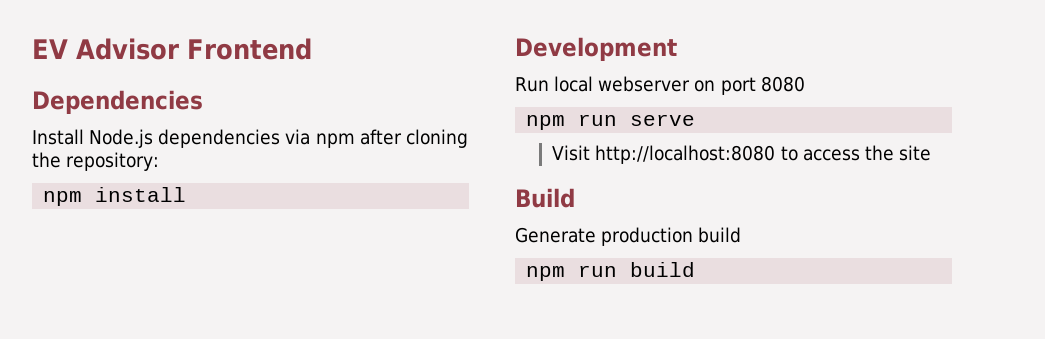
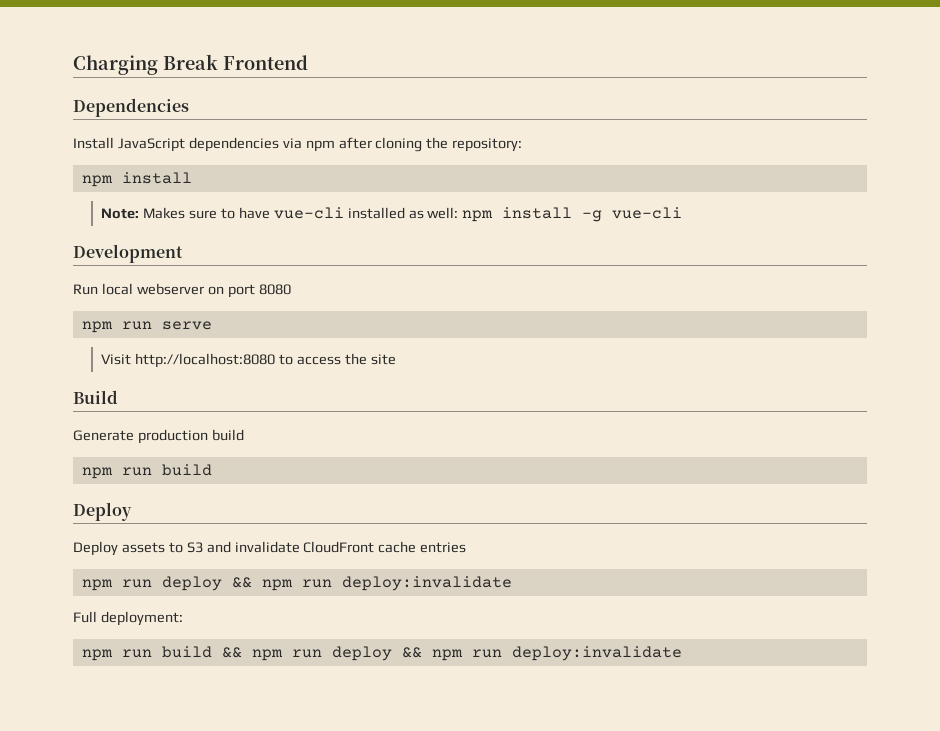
- EV Advisor Frontend
+ Charging Break Frontend
- Install Node.js dependencies via npm after cloning the repository:
+ Install JavaScript dependencies via npm after cloning the repository:
+ Note: Makes sure to have vue-cli installed as well: npm install -g vue-cli
  Generate production build
  npm run build
+ Deploy
+ Deploy assets to S3 and invalidate CloudFront cache entries
+ npm run deploy && npm run deploy:invalidate
+ Full deployment:
+ npm run build && npm run deploy && npm run deploy:invalidate

